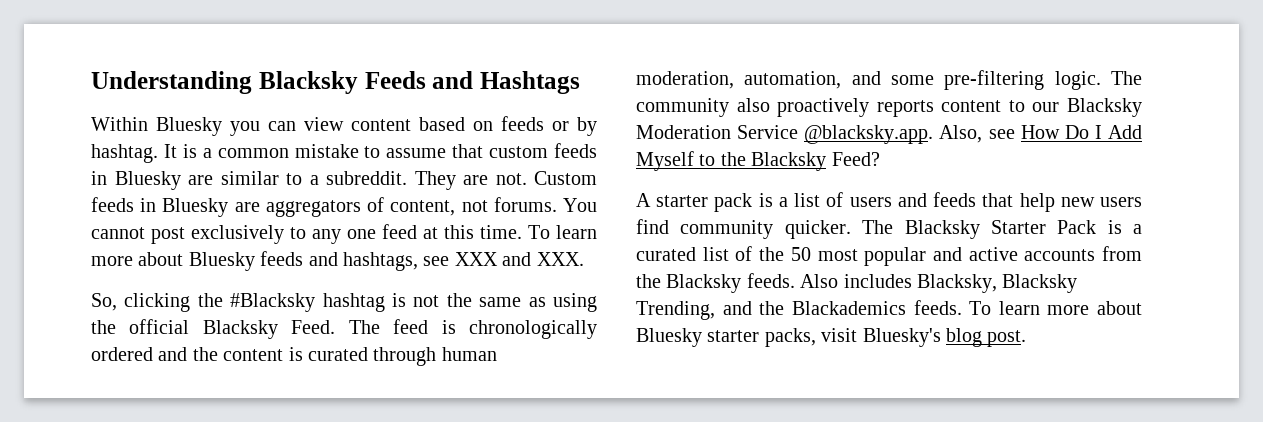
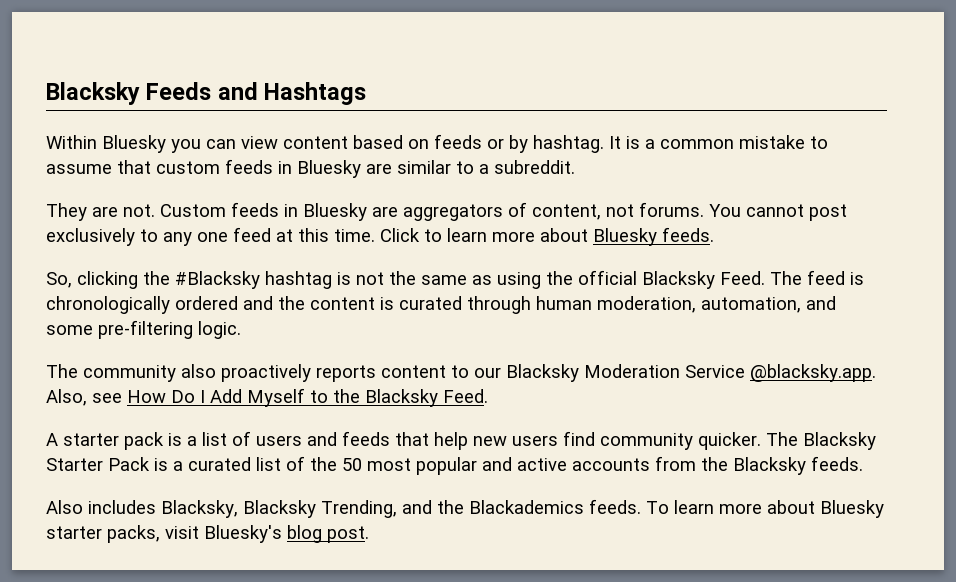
- Understanding Blacksky Feeds and Hashtags
+ Blacksky Feeds and Hashtags
- It is a common mistake to assume that custom feeds in Bluesky are similar to a subreddit. They are not.
+ It is a common mistake to assume that custom feeds in Bluesky are similar to a subreddit.
+ They are not.
- To learn more about Bluesky feeds and hashtags, see XXX and XXX.
+ Click to learn more about Bluesky feeds.
- The feed is chronologically ordered and the content is curated through human moderation, automation, and some pre-filtering logic. The community also proactively reports content to our Blacksky Moderation Service @blacksky.app. Also, see How Do I Add Myself to the Blacksky Feed?
+ The feed is chronologically ordered and the content is curated through human moderation, automation, and some pre-filtering logic.
+ The community also proactively reports content to our Blacksky Moderation Service @blacksky.app. Also, see How Do I Add Myself to the Blacksky Feed.
- The Blacksky Starter Pack is a curated list of the 50 most popular and active accounts from the Blacksky feeds. Also includes Blacksky, Blacksky Trending, and the Blackademics feeds.
+ The Blacksky Starter Pack is a curated list of the 50 most popular and active accounts from the Blacksky feeds.
+ Also includes Blacksky, Blacksky Trending, and the Blackademics feeds.

